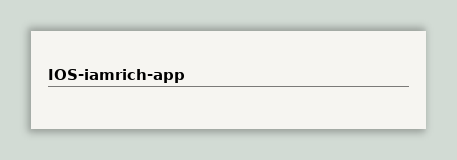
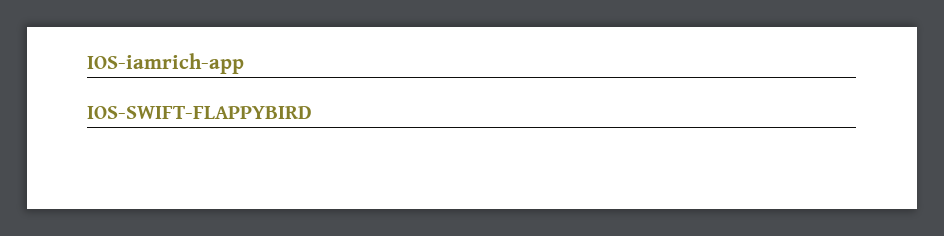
+ IOS-SWIFT-FLAPPYBIRD

